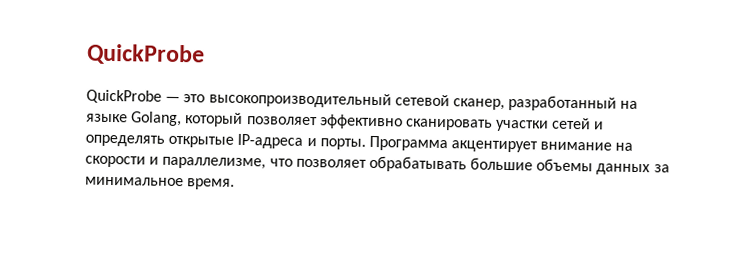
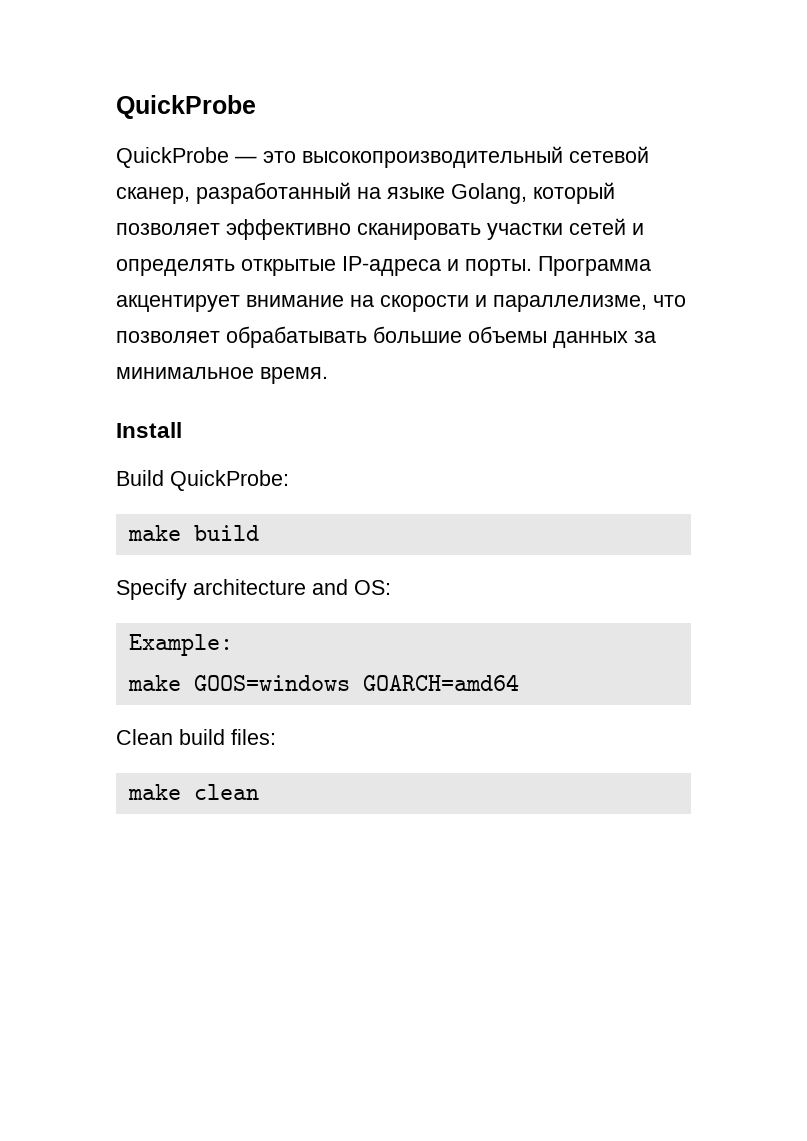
+ Install
+ Build QuickProbe:
+ make build
+ Specify architecture and OS:
+ Example:
+ make GOOS=windows GOARCH=amd64
+ Clean build files:
+ make clean

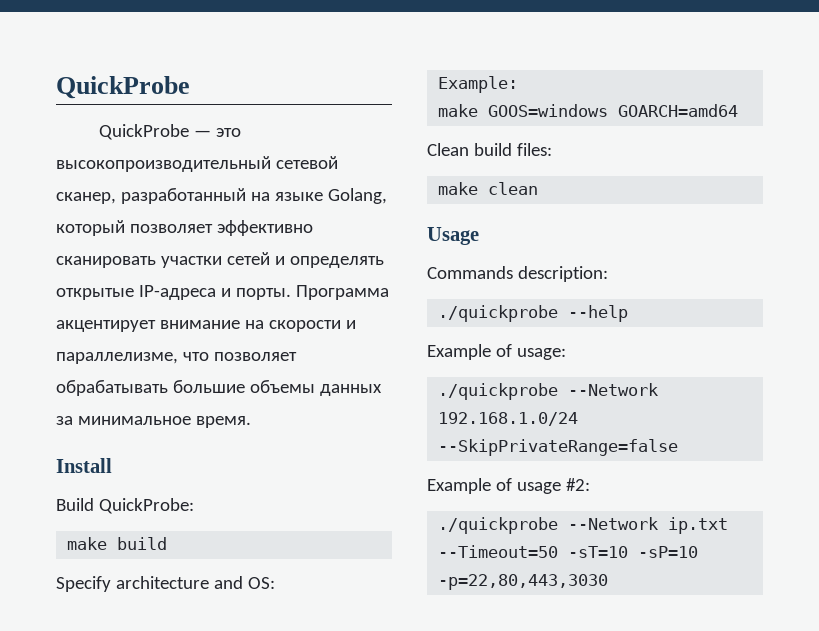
+ Usage
+ Commands description:
+ ./quickprobe --help
+ Example of usage:
+ ./quickprobe --Network 192.168.1.0/24 --SkipPrivateRange=false
+ Example of usage #2:
+ ./quickprobe --Network ip.txt --Timeout=50 -sT=10 -sP=10 -p=22,80,443,3030

